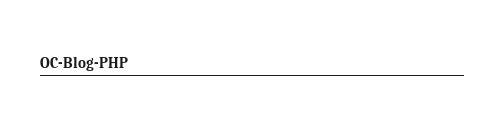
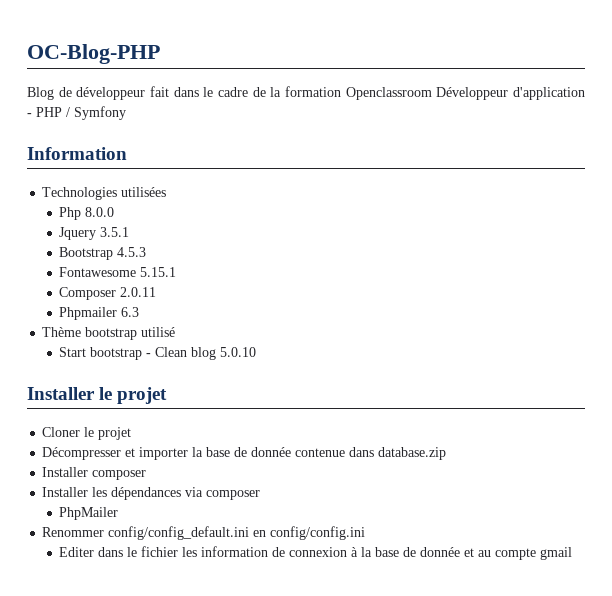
+ Blog de développeur fait dans le cadre de la formation Openclassroom Développeur d'application - PHP / Symfony
+ Information
+ Technologies utilisées
+ Php 8.0.0
+ Jquery 3.5.1
+ Bootstrap 4.5.3
+ Fontawesome 5.15.1
+ Composer 2.0.11
+ Phpmailer 6.3
+ Thème bootstrap utilisé
+ Start bootstrap - Clean blog 5.0.10
+ Installer le projet
+ Cloner le projet
+ Décompresser et importer la base de donnée contenue dans database.zip
+ Installer composer
+ Installer les dépendances via composer
+ PhpMailer
+ Renommer config/config_default.ini en config/config.ini
+ Editer dans le fichier les information de connexion à la base de donnée et au compte gmail

